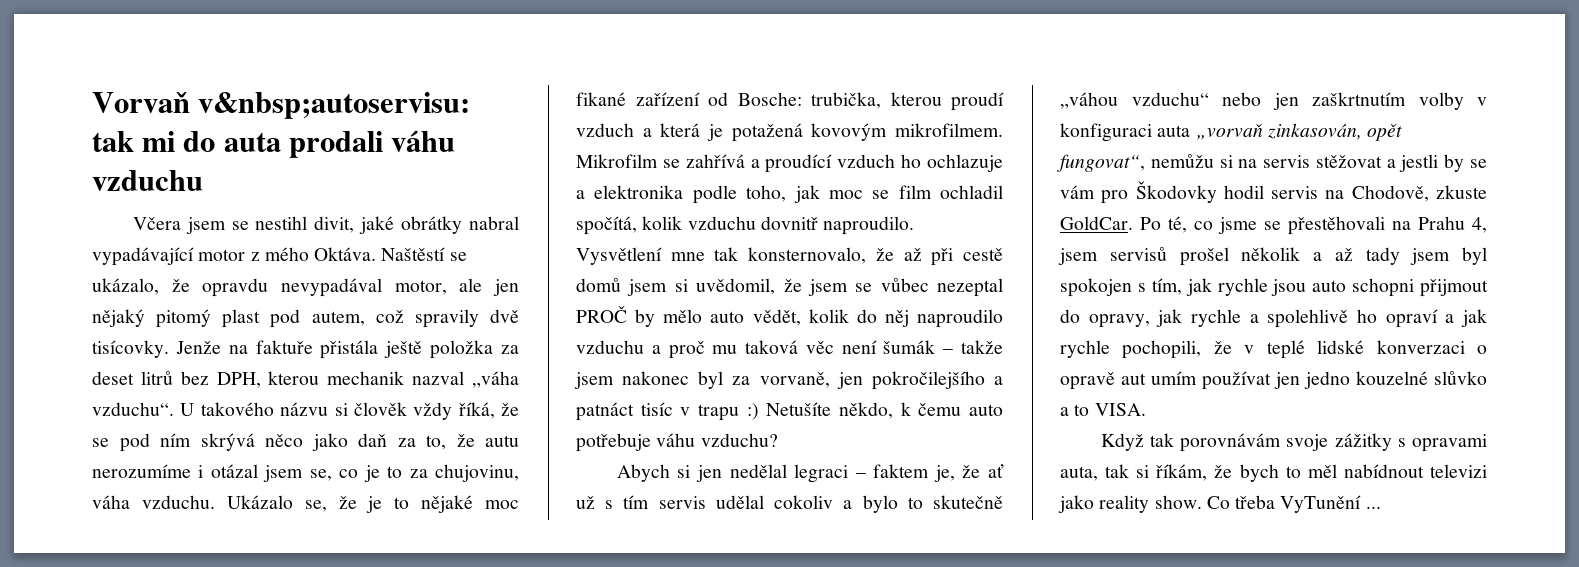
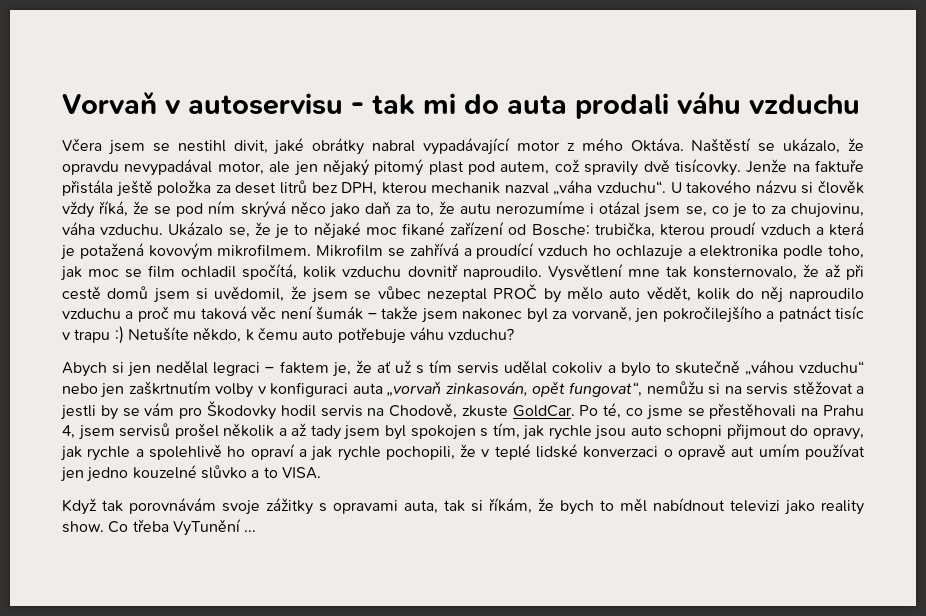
- Vorvaň v&nbsp;autoservisu: tak mi do auta prodali váhu vzduchu
+ Vorvaň v autoservisu - tak mi do auta prodali váhu vzduchu

